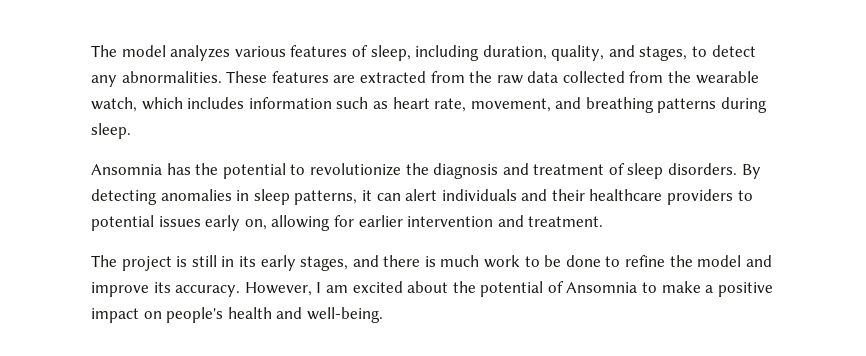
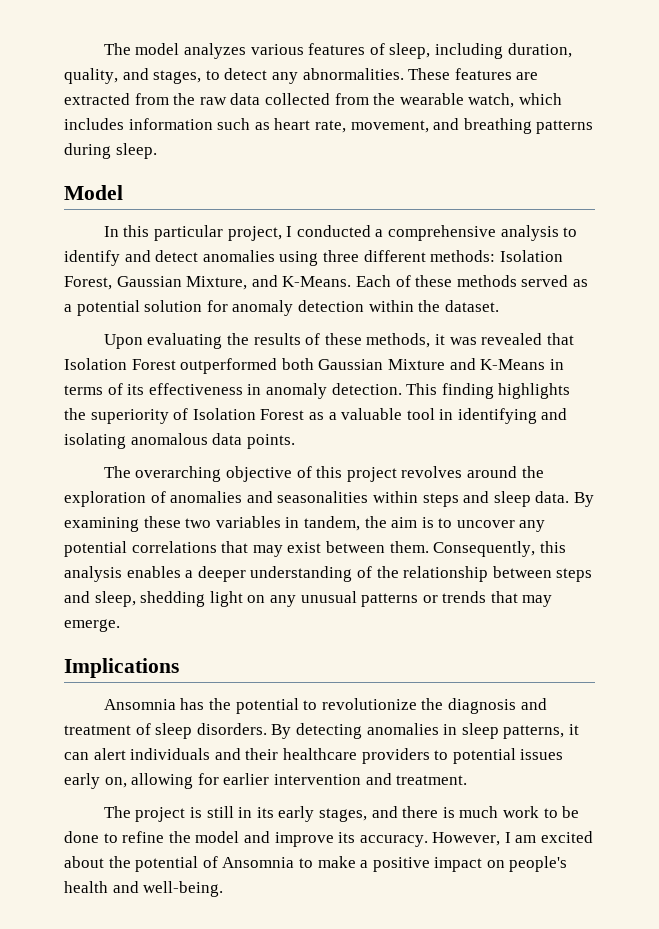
+ Model
+ In this particular project, I conducted a comprehensive analysis to identify and detect anomalies using three different methods: Isolation Forest, Gaussian Mixture, and K-Means. Each of these methods served as a potential solution for anomaly detection within the dataset.
+ Upon evaluating the results of these methods, it was revealed that Isolation Forest outperformed both Gaussian Mixture and K-Means in terms of its effectiveness in anomaly detection. This finding highlights the superiority of Isolation Forest as a valuable tool in identifying and isolating anomalous data points.
+ The overarching objective of this project revolves around the exploration of anomalies and seasonalities within steps and sleep data. By examining these two variables in tandem, the aim is to uncover any potential correlations that may exist between them. Consequently, this analysis enables a deeper understanding of the relationship between steps and sleep, shedding light on any unusual patterns or trends that may emerge.
+ Implications

